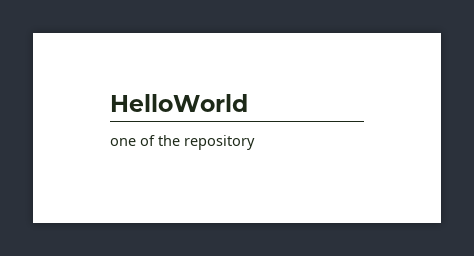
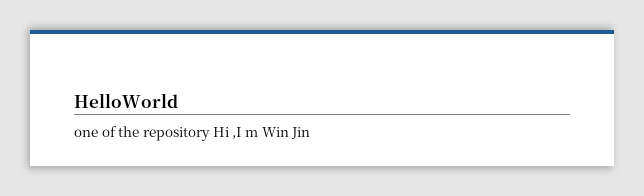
- one of the repository
+ one of the repository Hi ,I m Win Jin

